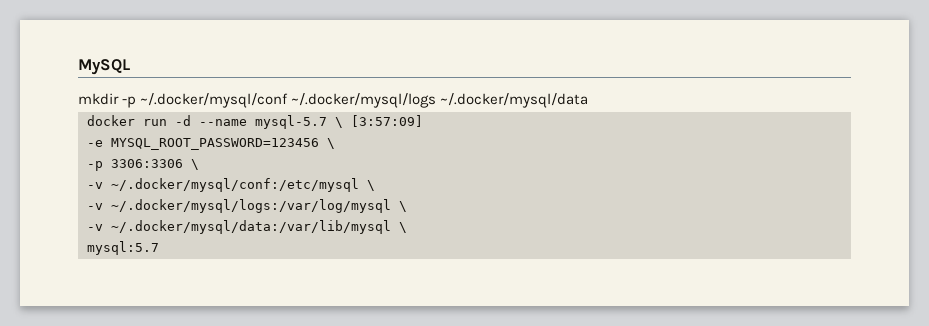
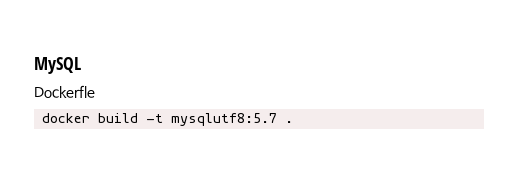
- mkdir -p ~/.docker/mysql/conf ~/.docker/mysql/logs ~/.docker/mysql/data
- docker run -d --name mysql-5.7 \ [3:57:09]
- -e MYSQL_ROOT_PASSWORD=123456 \
- -p 3306:3306 \
- -v ~/.docker/mysql/conf:/etc/mysql \
- -v ~/.docker/mysql/logs:/var/log/mysql \
- -v ~/.docker/mysql/data:/var/lib/mysql \
- mysql:5.7
+ Dockerfle
+ docker build -t mysqlutf8:5.7 .

